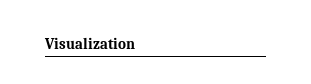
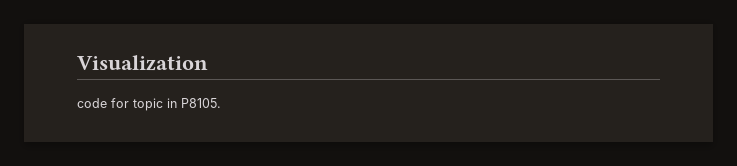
+ code for topic in P8105.

